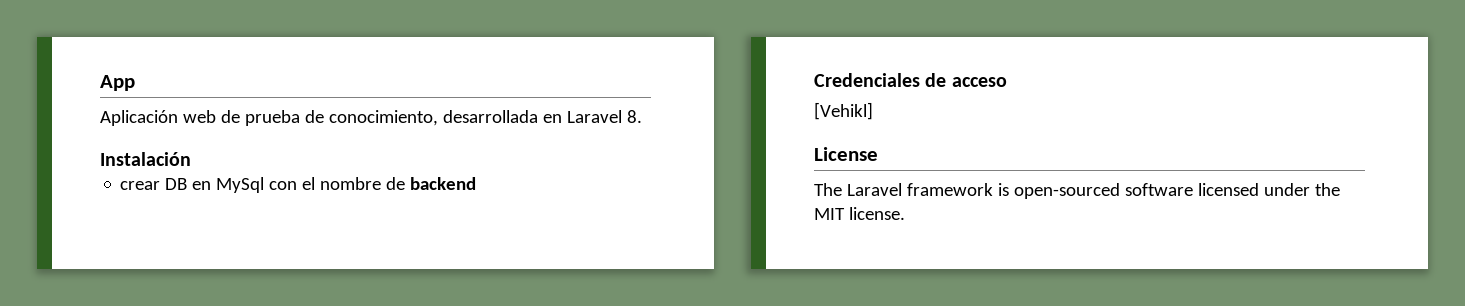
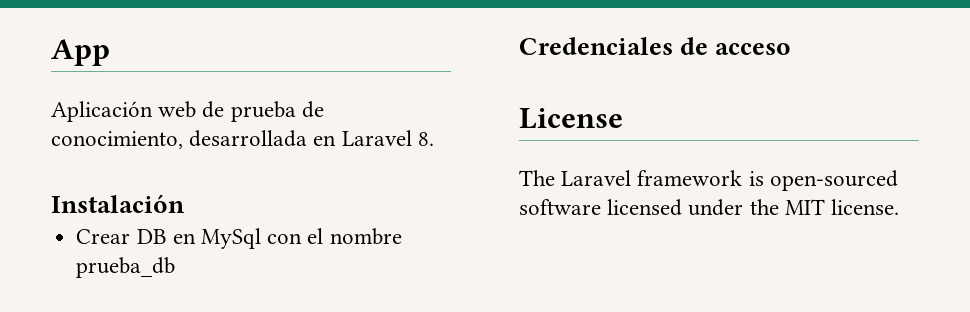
- crear DB en MySql con el nombre de backend
+ Crear DB en MySql con el nombre prueba_db
- [Vehikl]

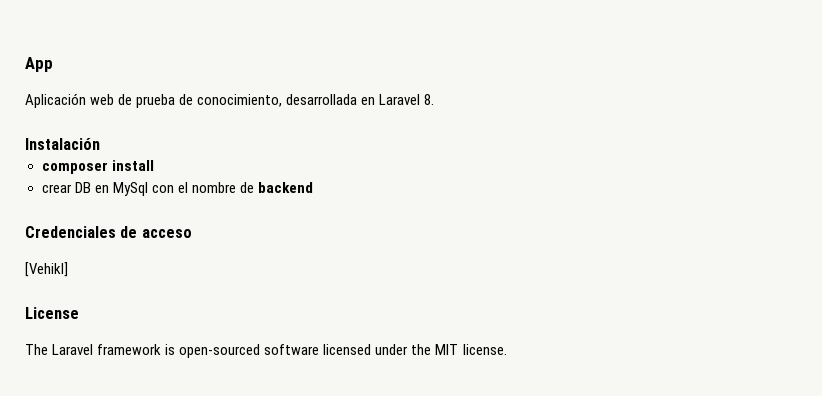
- Crear DB en MySql con el nombre prueba_db
+ composer install
+ crear DB en MySql con el nombre de backend
+ [Vehikl]

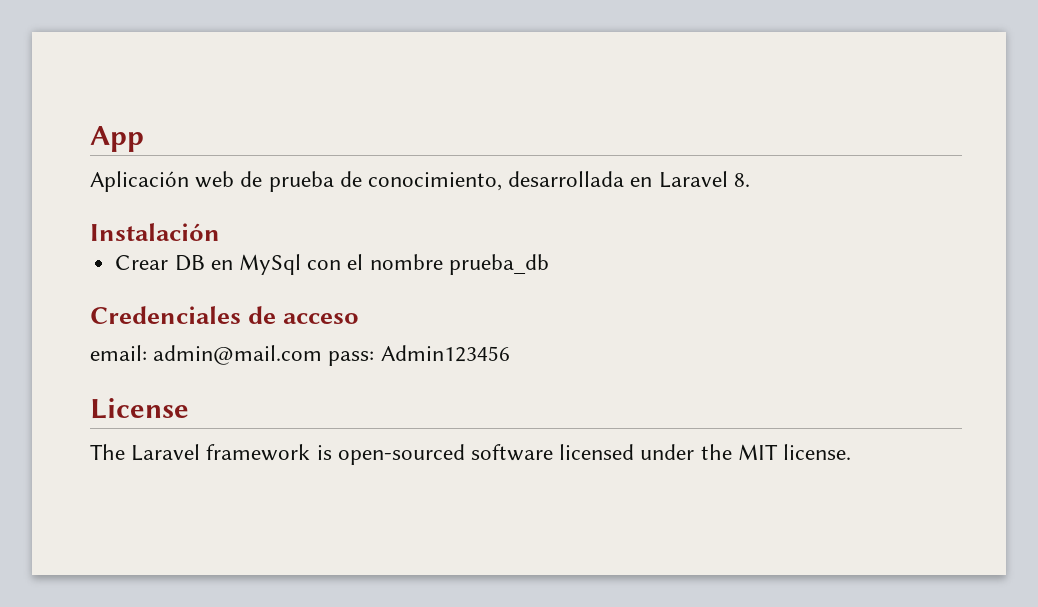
- composer install
- crear DB en MySql con el nombre de backend
+ Crear DB en MySql con el nombre prueba_db
- [Vehikl]
+ email: admin@mail.com pass: Admin123456

